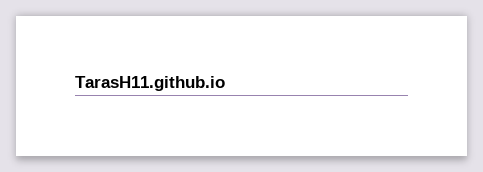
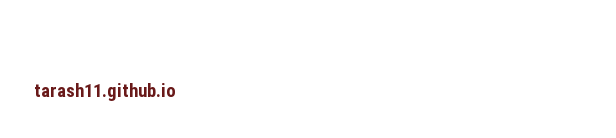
- TarasH11.github.io
+ tarash11.github.io

